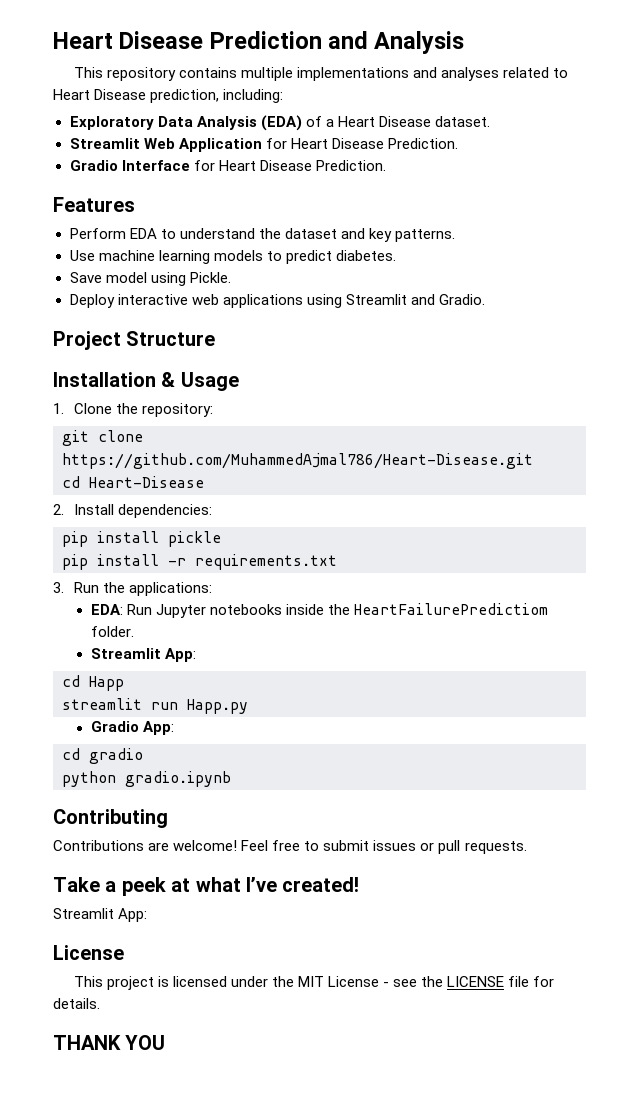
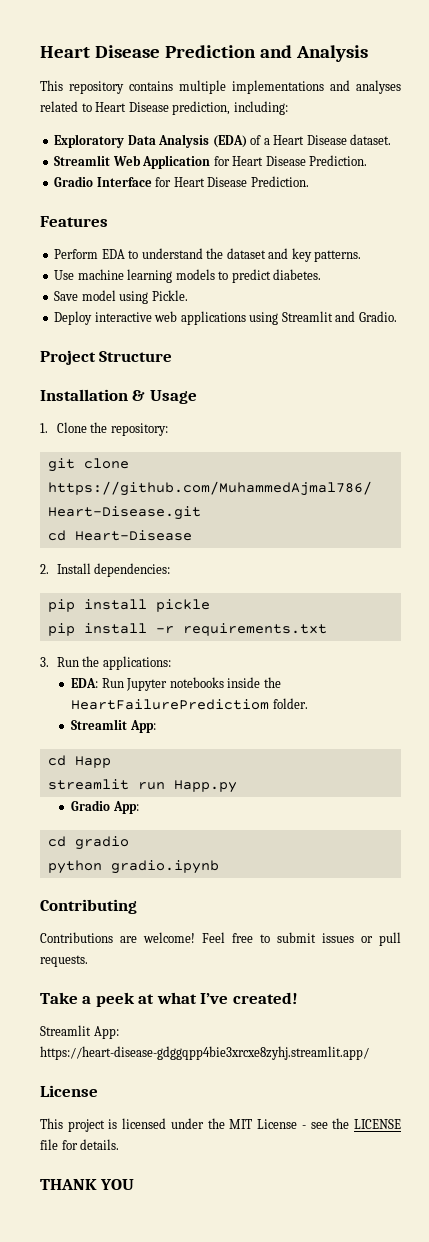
  Take a peek at what I’ve created!
- Streamlit App:
+ Streamlit App: https://heart-disease-gdggqpp4bie3xrcxe8zyhj.streamlit.app/

